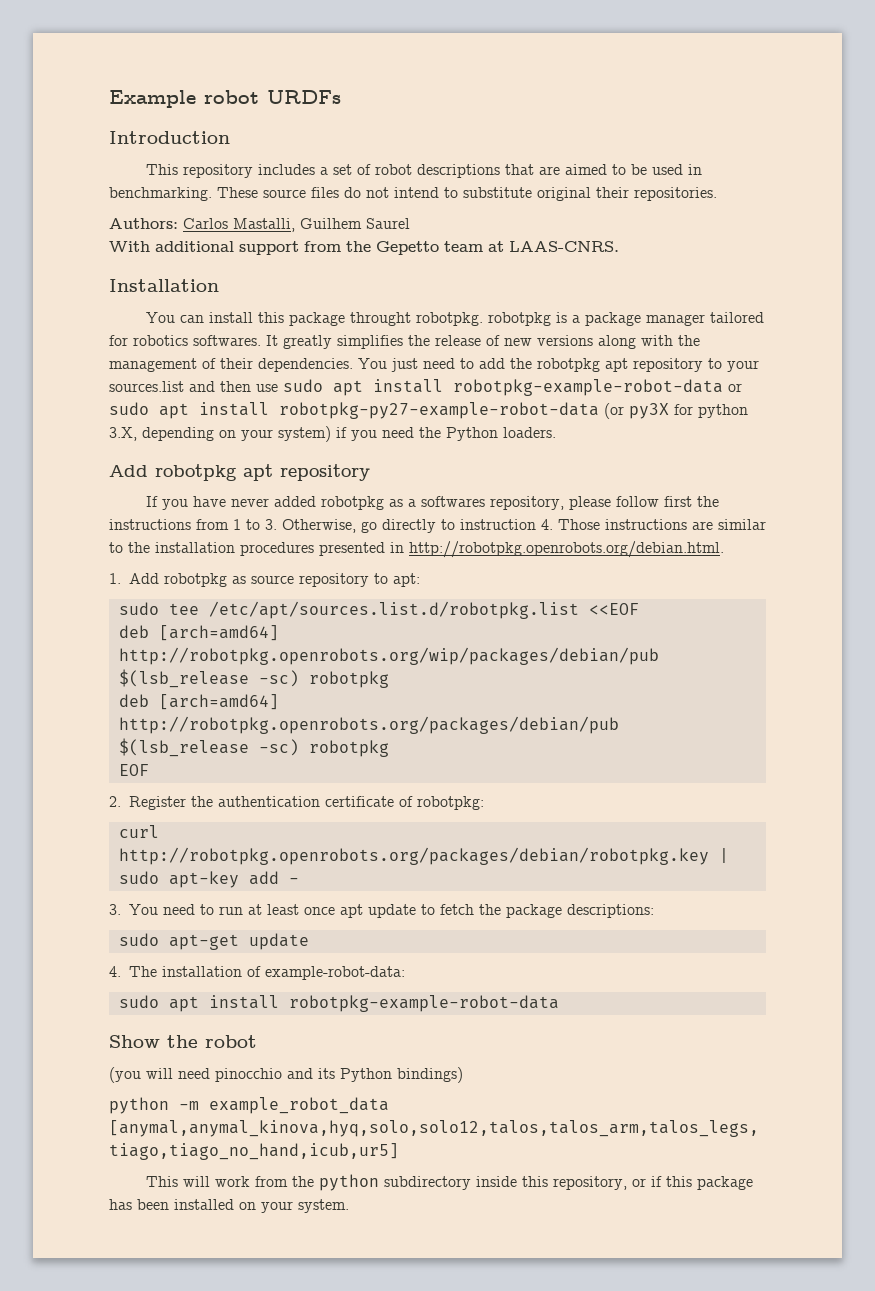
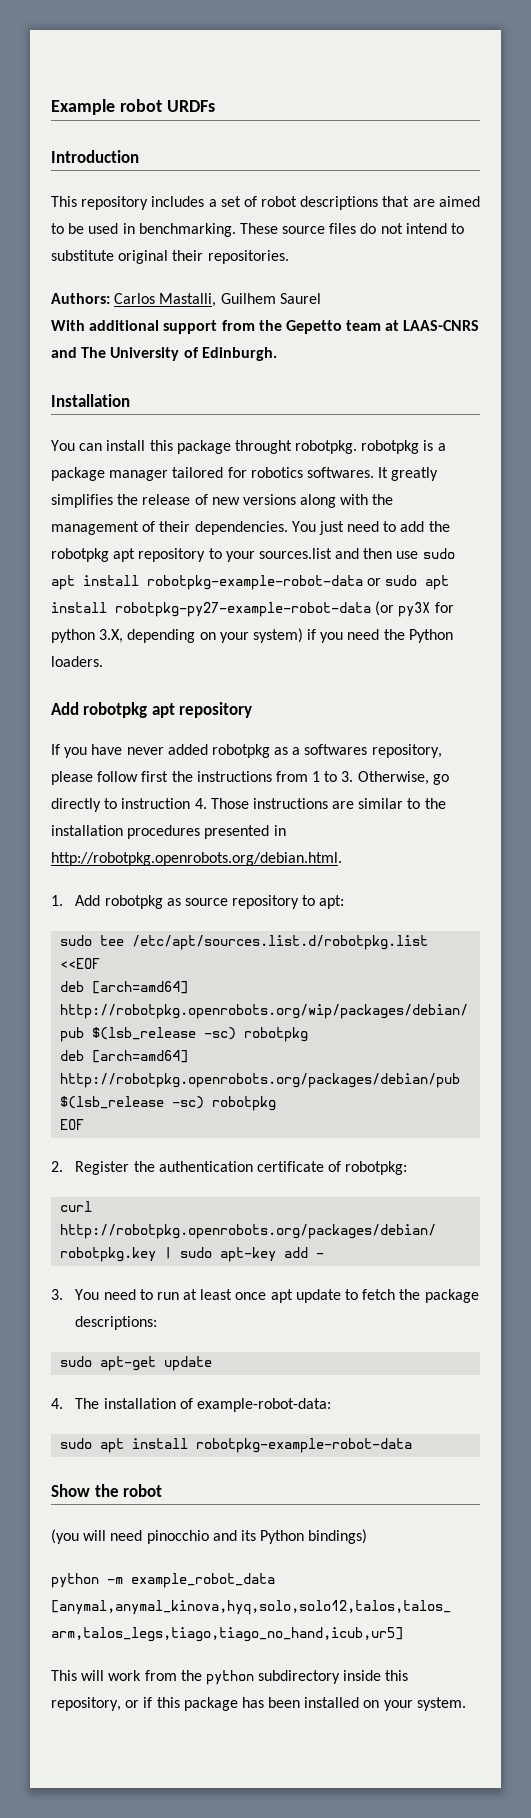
- With additional support from the Gepetto team at LAAS-CNRS.
+ With additional support from the Gepetto team at LAAS-CNRS and The University of Edinburgh.

